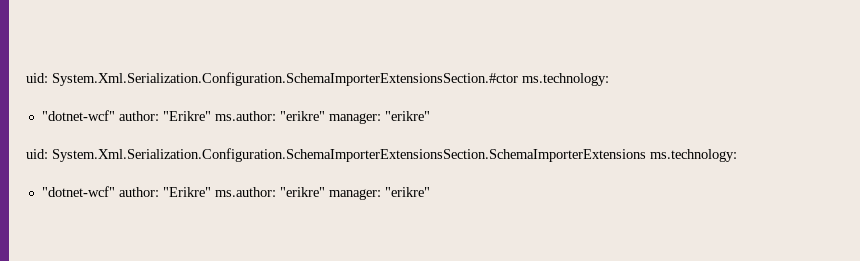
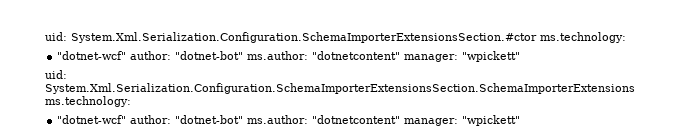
  uid: System.Xml.Serialization.Configuration.SchemaImporterExtensionsSection.#ctor ms.technology:
- "dotnet-wcf" author: "Erikre" ms.author: "erikre" manager: "erikre"
+ "dotnet-wcf" author: "dotnet-bot" ms.author: "dotnetcontent" manager: "wpickett"
  uid: System.Xml.Serialization.Configuration.SchemaImporterExtensionsSection.SchemaImporterExtensions ms.technology:
- "dotnet-wcf" author: "Erikre" ms.author: "erikre" manager: "erikre"
+ "dotnet-wcf" author: "dotnet-bot" ms.author: "dotnetcontent" manager: "wpickett"

